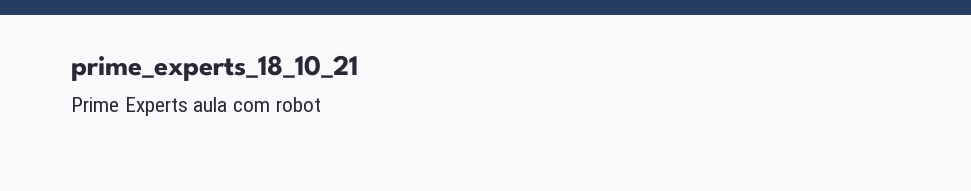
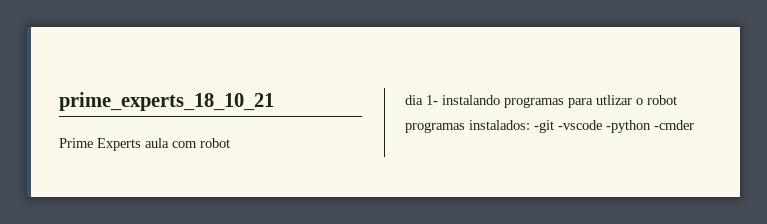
+ dia 1- instalando programas para utlizar o robot programas instalados: -git -vscode -python -cmder

